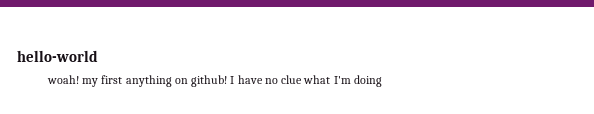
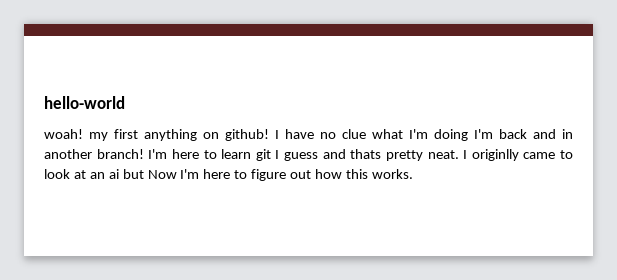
- I have no clue what I'm doing
+ I have no clue what I'm doing I'm back and in another branch! I'm here to learn git I guess and thats pretty neat. I originlly came to look at an ai but Now I'm here to figure out how this works.

